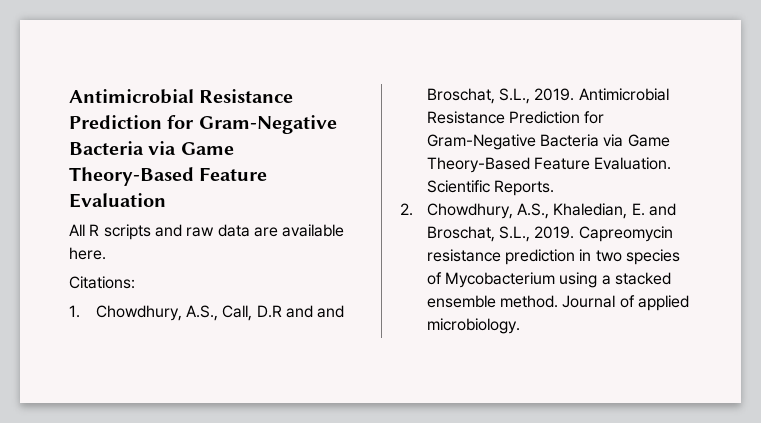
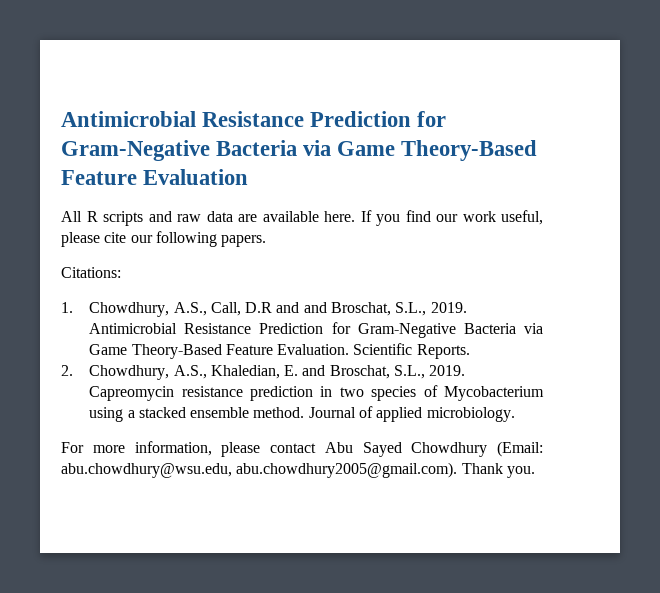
+ If you find our work useful, please cite our following papers.
+ For more information, please contact Abu Sayed Chowdhury (Email: abu.chowdhury@wsu.edu, abu.chowdhury2005@gmail.com). Thank you.

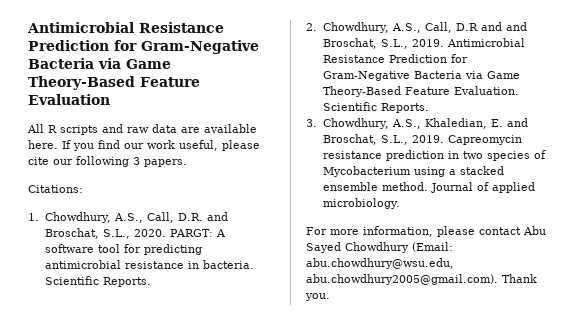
- If you find our work useful, please cite our following papers.
+ If you find our work useful, please cite our following 3 papers.
- 1. Chowdhury, A.S., Call, D.R and and Broschat, S.L., 2019.
+ 1. Chowdhury, A.S., Call, D.R. and Broschat, S.L., 2020. PARGT: A software tool for predicting antimicrobial resistance in bacteria. Scientific Reports.
+ 2. Chowdhury, A.S., Call, D.R and and Broschat, S.L., 2019.
- 2. Chowdhury, A.S., Khaledian, E. and Broschat, S.L., 2019.
+ 3. Chowdhury, A.S., Khaledian, E. and Broschat, S.L., 2019.

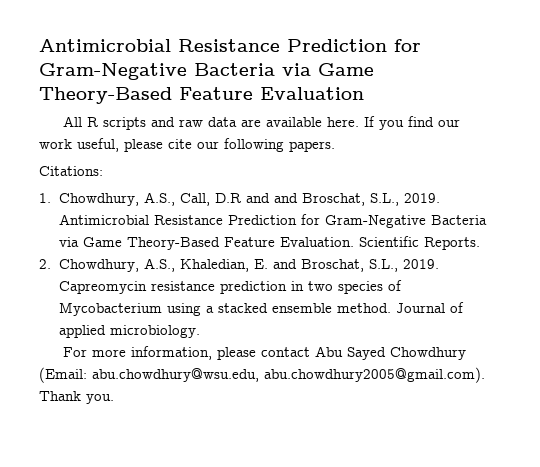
- If you find our work useful, please cite our following 3 papers.
+ If you find our work useful, please cite our following papers.
- 1. Chowdhury, A.S., Call, D.R. and Broschat, S.L., 2020. PARGT: A software tool for predicting antimicrobial resistance in bacteria. Scientific Reports.
- 2. Chowdhury, A.S., Call, D.R and and Broschat, S.L., 2019.
+ 1. Chowdhury, A.S., Call, D.R and and Broschat, S.L., 2019.
- 3. Chowdhury, A.S., Khaledian, E. and Broschat, S.L., 2019.
+ 2. Chowdhury, A.S., Khaledian, E. and Broschat, S.L., 2019.

